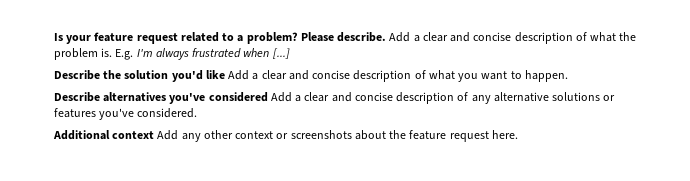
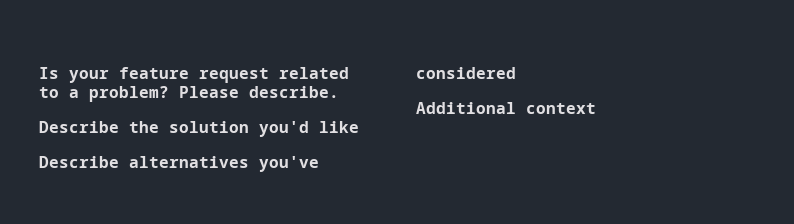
- Add a clear and concise description of what the problem is. E.g. I'm always frustrated when [...]
- Describe the solution you'd like Add a clear and concise description of what you want to happen.
- Describe alternatives you've considered Add a clear and concise description of any alternative solutions or features you've considered.
- Additional context Add any other context or screenshots about the feature request here.
+ Describe the solution you'd like
+ Describe alternatives you've considered
+ Additional context

